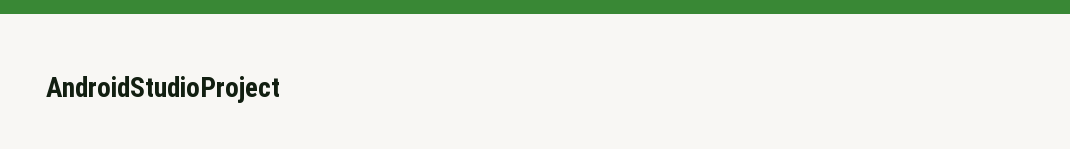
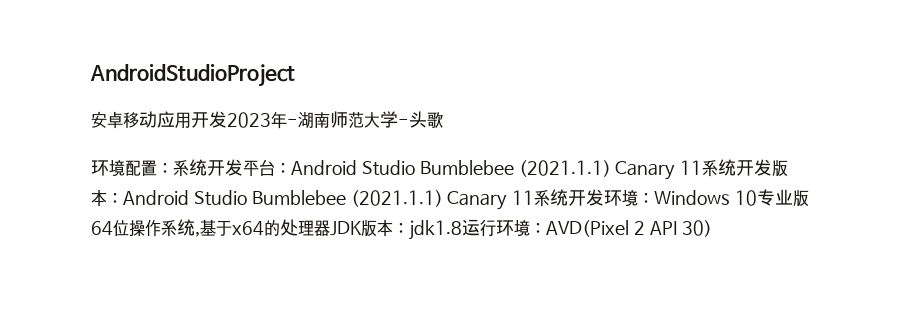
+ 安卓移动应用开发2023年-湖南师范大学-头歌
+ 环境配置：系统开发平台：Android Studio Bumblebee (2021.1.1) Canary 11系统开发版本：Android Studio Bumblebee (2021.1.1) Canary 11系统开发环境：Windows 10专业版64位操作系统,基于x64的处理器JDK版本：jdk1.8运行环境：AVD(Pixel 2 API 30)

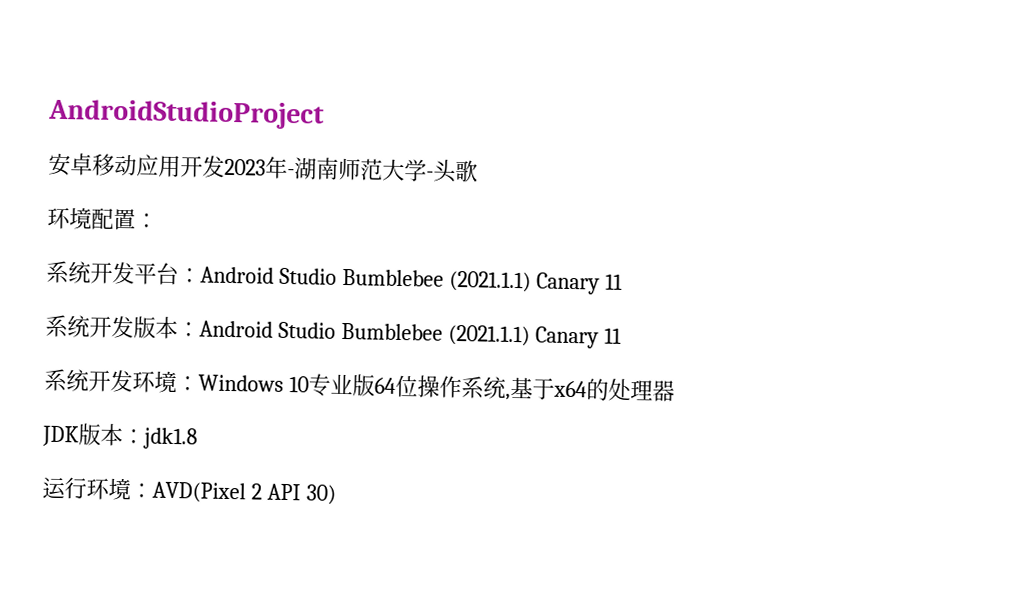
- 环境配置：系统开发平台：Android Studio Bumblebee (2021.1.1) Canary 11系统开发版本：Android Studio Bumblebee (2021.1.1) Canary 11系统开发环境：Windows 10专业版64位操作系统,基于x64的处理器JDK版本：jdk1.8运行环境：AVD(Pixel 2 API 30)
+ 环境配置：
+ 系统开发平台：Android Studio Bumblebee (2021.1.1) Canary 11
+ 系统开发版本：Android Studio Bumblebee (2021.1.1) Canary 11
+ 系统开发环境：Windows 10专业版64位操作系统,基于x64的处理器
+ JDK版本：jdk1.8
+ 运行环境：AVD(Pixel 2 API 30)

